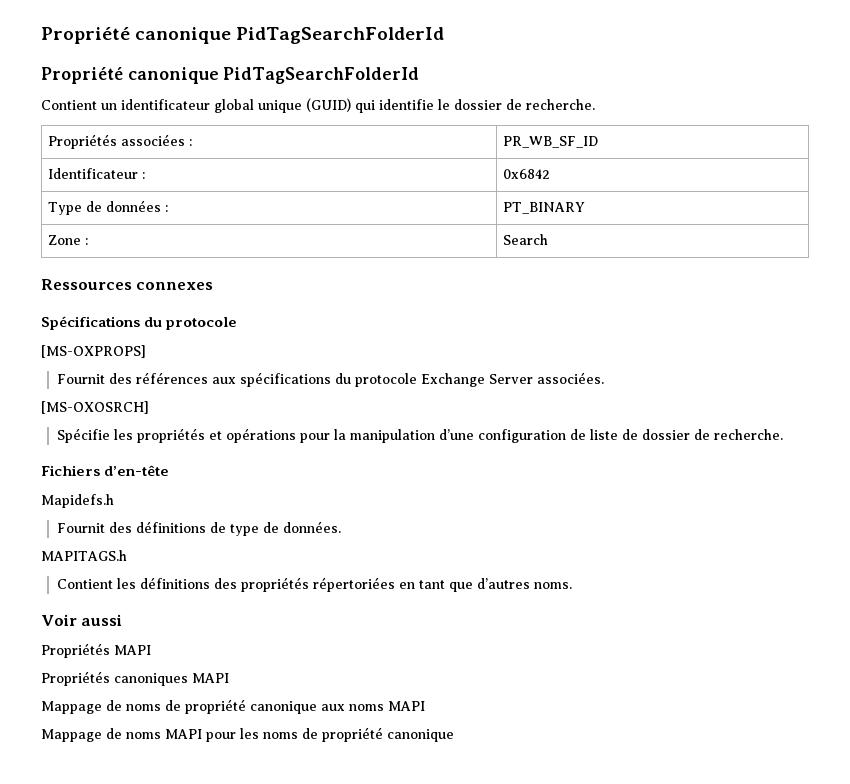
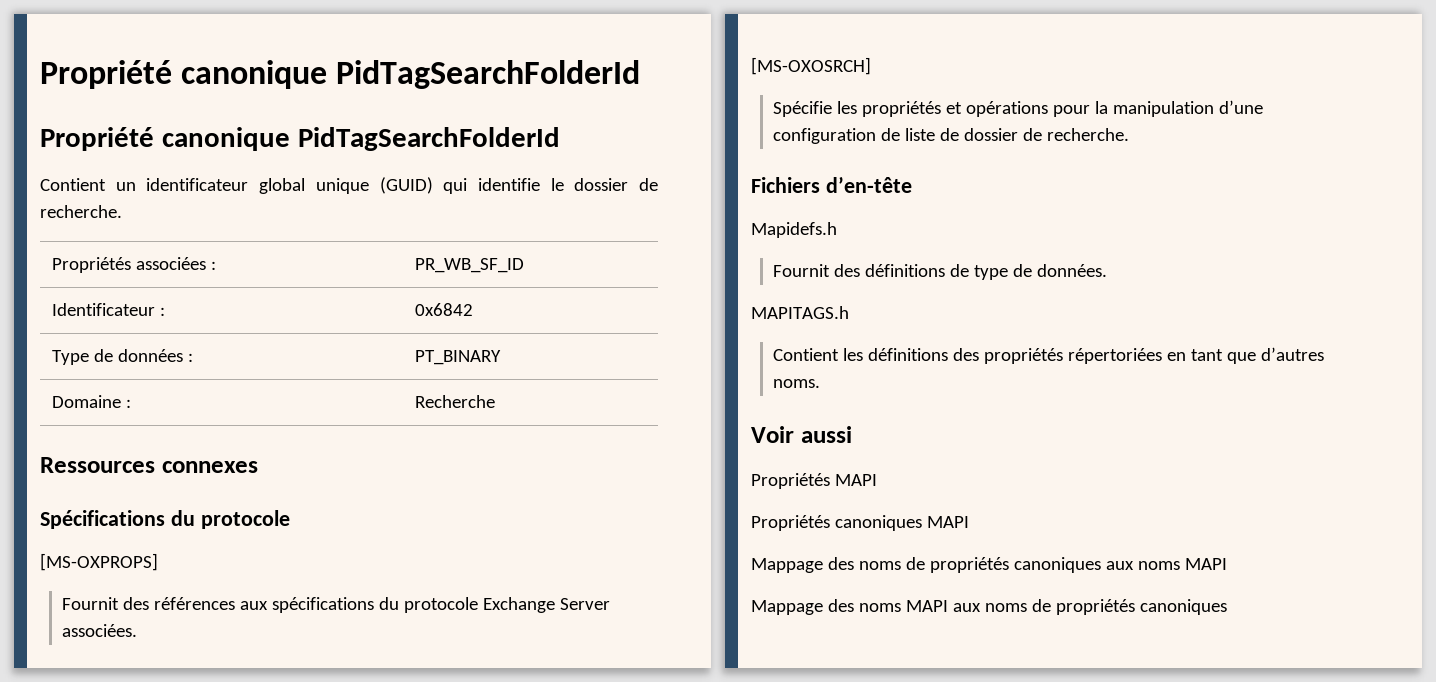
- Zone : | Search
+ Domaine : | Recherche
- Mappage de noms de propriété canonique aux noms MAPI
+ Mappage des noms de propriétés canoniques aux noms MAPI
- Mappage de noms MAPI pour les noms de propriété canonique
+ Mappage des noms MAPI aux noms de propriétés canoniques

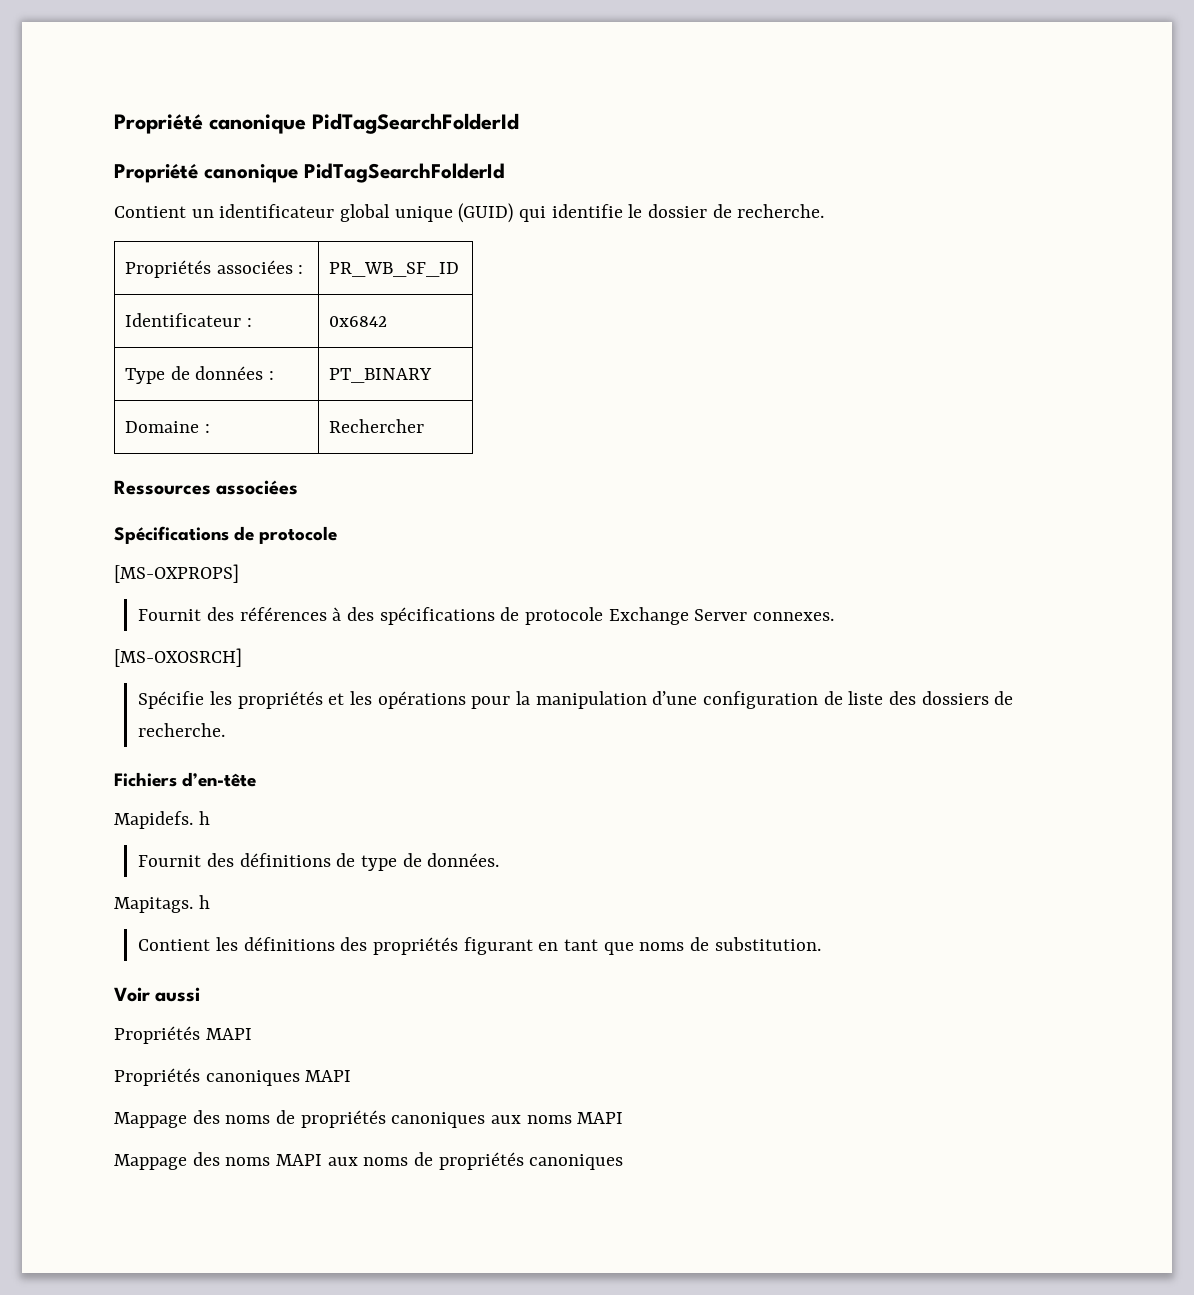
- Domaine : | Recherche
+ Domaine : | Rechercher
- Ressources connexes
+ Ressources associées
- Spécifications du protocole
+ Spécifications de protocole
- Fournit des références aux spécifications du protocole Exchange Server associées.
+ Fournit des références à des spécifications de protocole Exchange Server connexes.
- Spécifie les propriétés et opérations pour la manipulation d’une configuration de liste de dossier de recherche.
+ Spécifie les propriétés et les opérations pour la manipulation d’une configuration de liste des dossiers de recherche.
- Mapidefs.h
+ Mapidefs. h
- MAPITAGS.h
+ Mapitags. h
- Contient les définitions des propriétés répertoriées en tant que d’autres noms.
+ Contient les définitions des propriétés figurant en tant que noms de substitution.

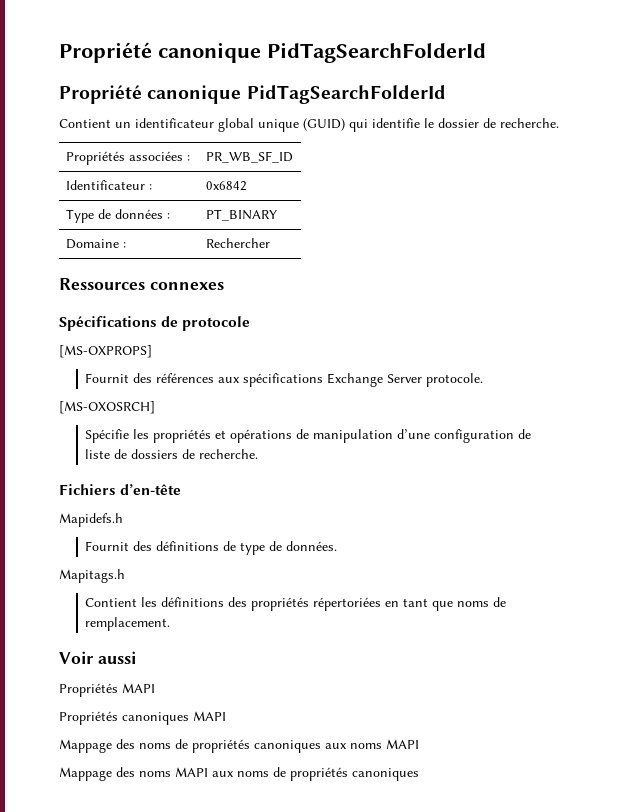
- Ressources associées
+ Ressources connexes
- Fournit des références à des spécifications de protocole Exchange Server connexes.
+ Fournit des références aux spécifications Exchange Server protocole.
- Spécifie les propriétés et les opérations pour la manipulation d’une configuration de liste des dossiers de recherche.
+ Spécifie les propriétés et opérations de manipulation d’une configuration de liste de dossiers de recherche.
- Mapidefs. h
+ Mapidefs.h
- Mapitags. h
+ Mapitags.h
- Contient les définitions des propriétés figurant en tant que noms de substitution.
+ Contient les définitions des propriétés répertoriées en tant que noms de remplacement.

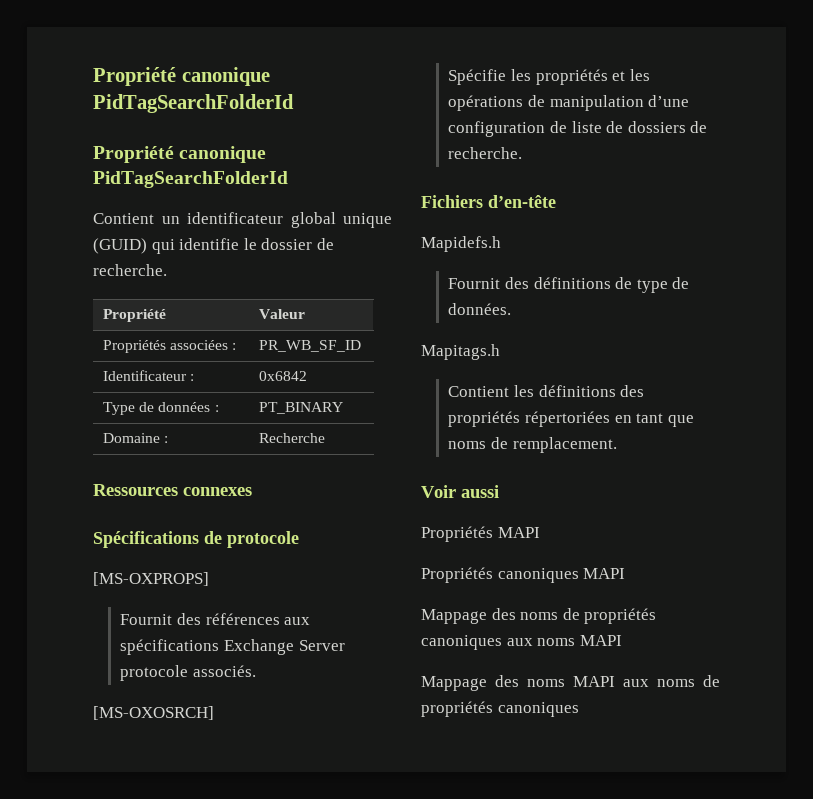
+ Propriété | Valeur
- Domaine : | Rechercher
+ Domaine : | Recherche
- Fournit des références aux spécifications Exchange Server protocole.
+ Fournit des références aux spécifications Exchange Server protocole associés.
- Spécifie les propriétés et opérations de manipulation d’une configuration de liste de dossiers de recherche.
+ Spécifie les propriétés et les opérations de manipulation d’une configuration de liste de dossiers de recherche.

